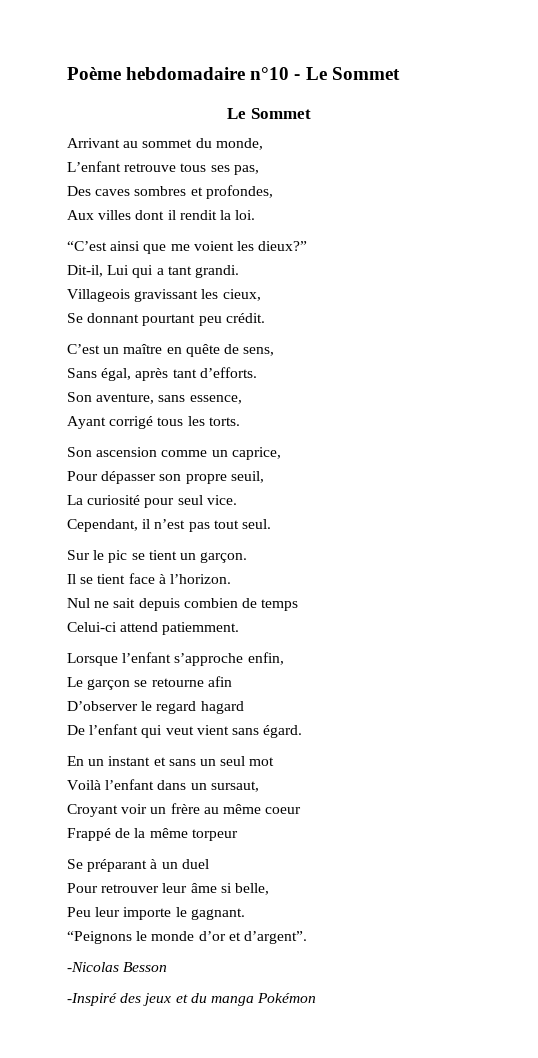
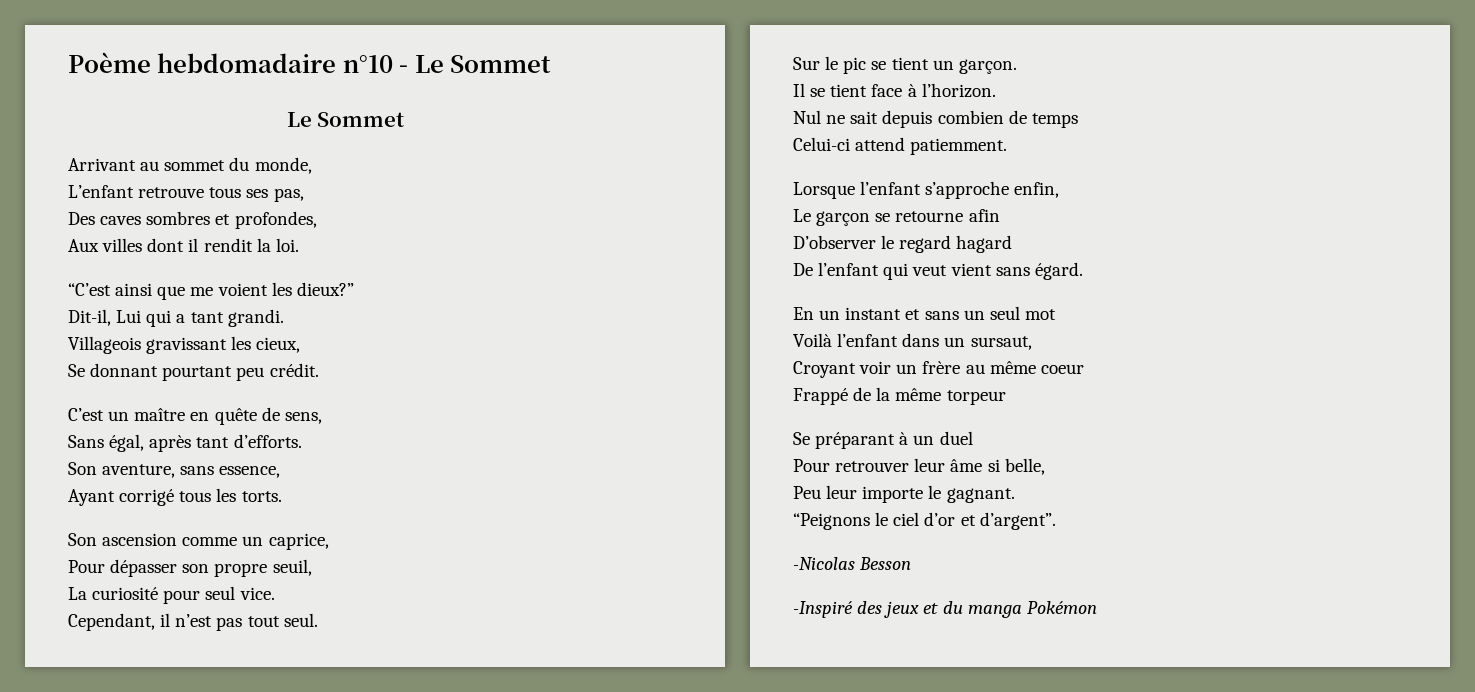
- “Peignons le monde d’or et d’argent”.
+ “Peignons le ciel d’or et d’argent”.

